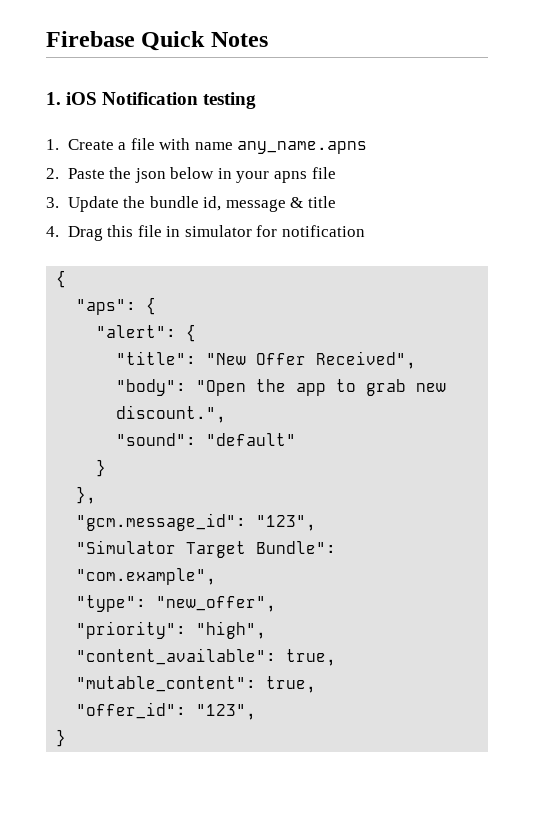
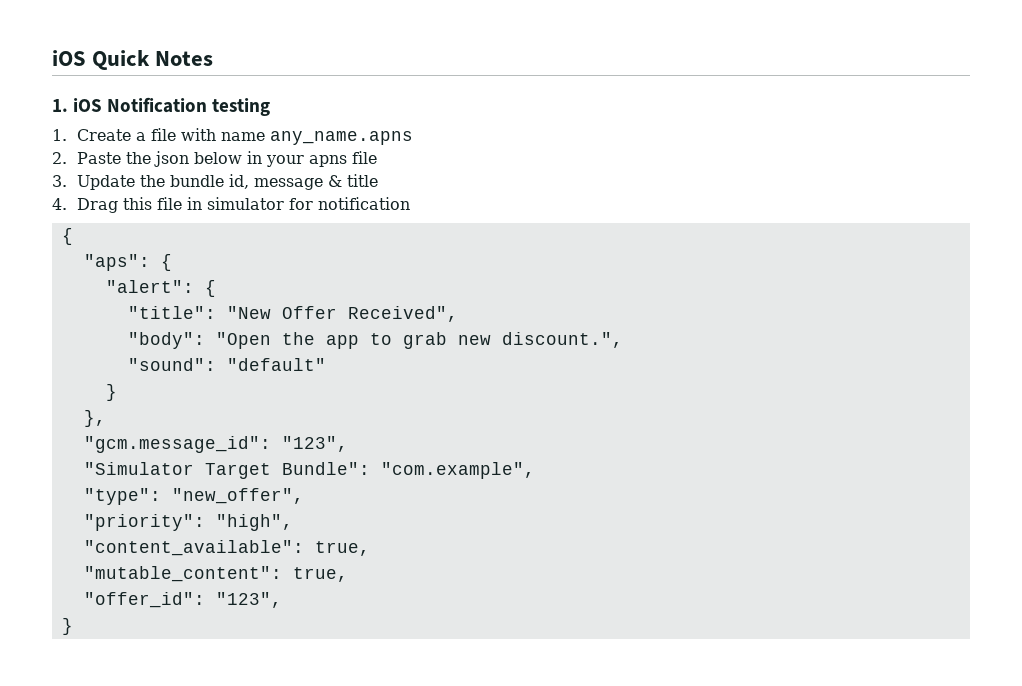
- Firebase Quick Notes
+ iOS Quick Notes

